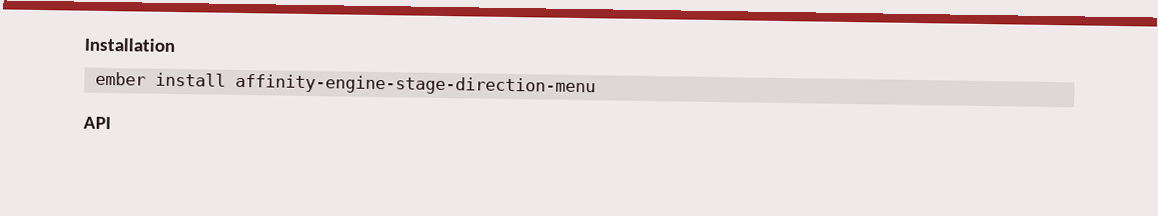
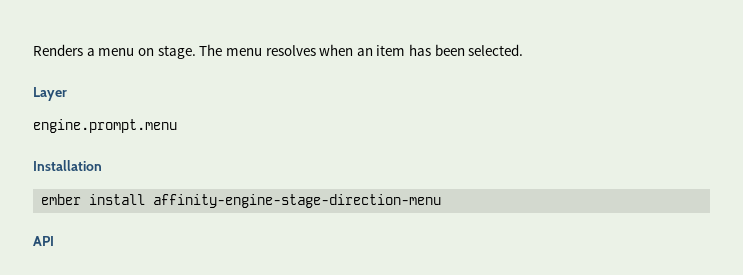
+ Renders a menu on stage. The menu resolves when an item has been selected.
+ Layer
+ engine.prompt.menu

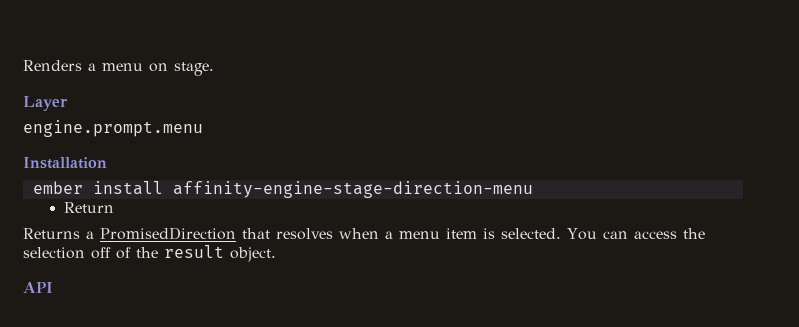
- The menu resolves when an item has been selected.
+ Return
+ Returns a PromisedDirection that resolves when a menu item is selected. You can access the selection off of the result object.

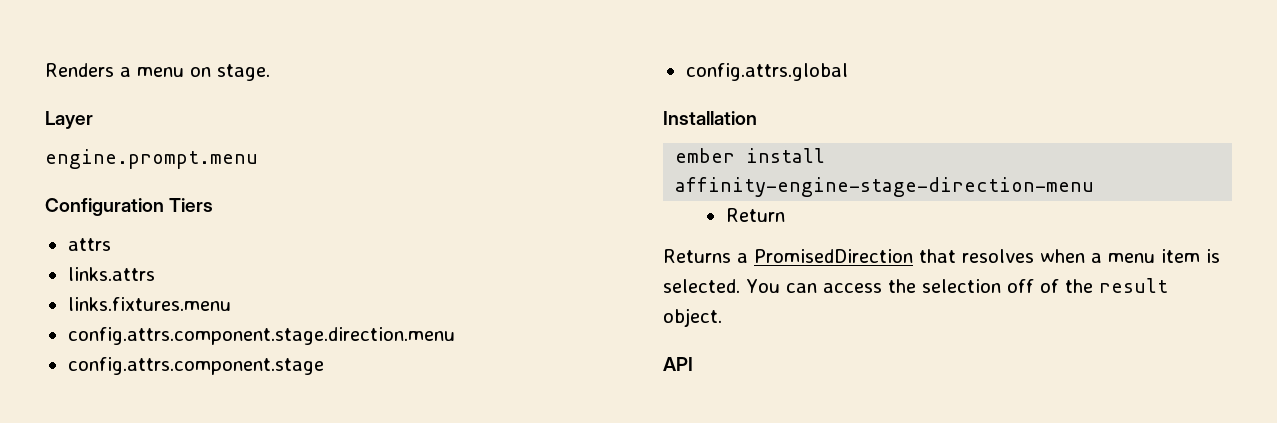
+ Configuration Tiers
+ attrs
+ links.attrs
+ links.fixtures.menu
+ config.attrs.component.stage.direction.menu
+ config.attrs.component.stage
+ config.attrs.global

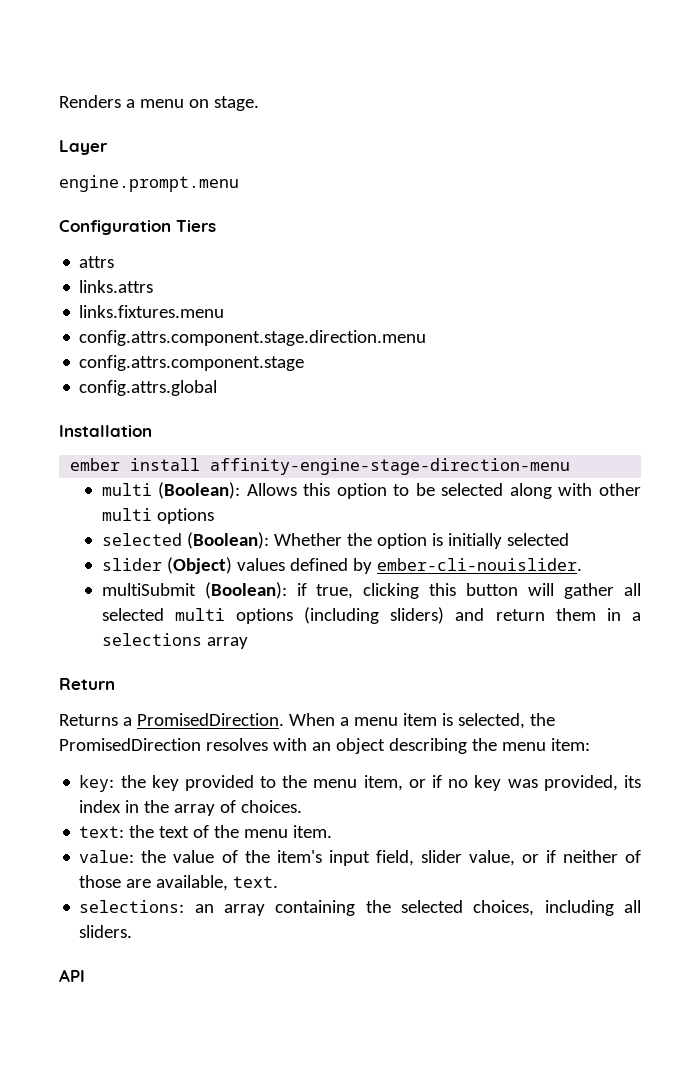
+ multi (Boolean): Allows this option to be selected along with other multi options
+ selected (Boolean): Whether the option is initially selected
+ slider (Object) values defined by ember-cli-nouislider.
+ multiSubmit (Boolean): if true, clicking this button will gather all selected multi options (including sliders) and return them in a selections array
  Return
- Returns a PromisedDirection that resolves when a menu item is selected. You can access the selection off of the result object.
+ Returns a PromisedDirection. When a menu item is selected, the PromisedDirection resolves with an object describing the menu item:
+ key: the key provided to the menu item, or if no key was provided, its index in the array of choices.
+ text: the text of the menu item.
+ value: the value of the item's input field, slider value, or if neither of those are available, text.
+ selections: an array containing the selected choices, including all sliders.

